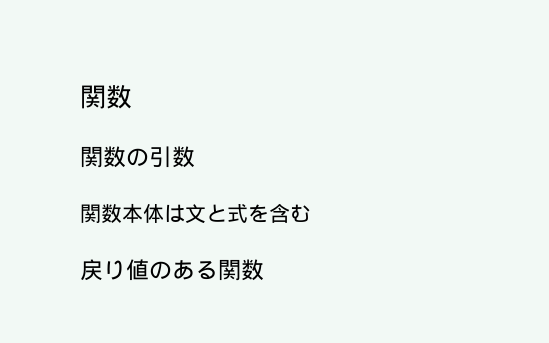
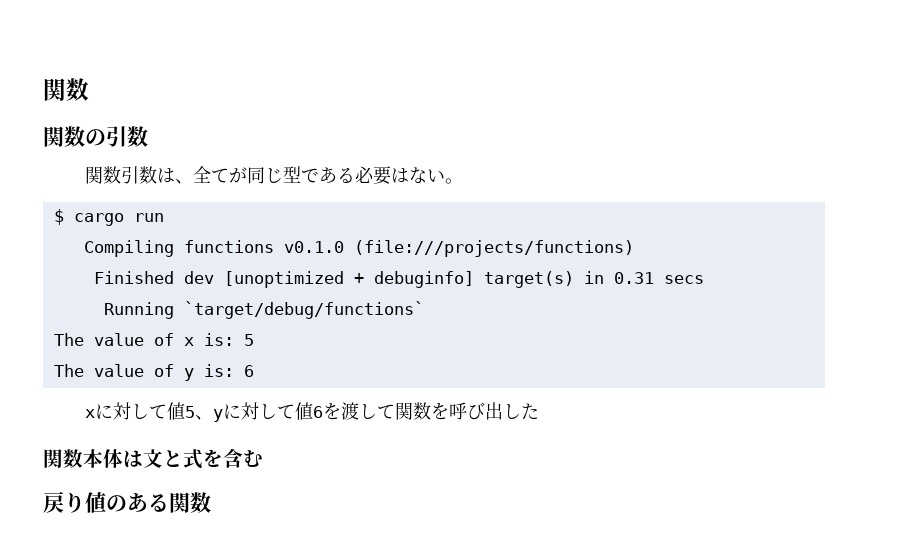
+ 関数引数は、全てが同じ型である必要はない。
+ $ cargo run
+ Compiling functions v0.1.0 (file:///projects/functions)
+ Finished dev [unoptimized + debuginfo] target(s) in 0.31 secs
+ Running `target/debug/functions`
+ The value of x is: 5
+ The value of y is: 6
+ xに対して値5、yに対して値6を渡して関数を呼び出した

